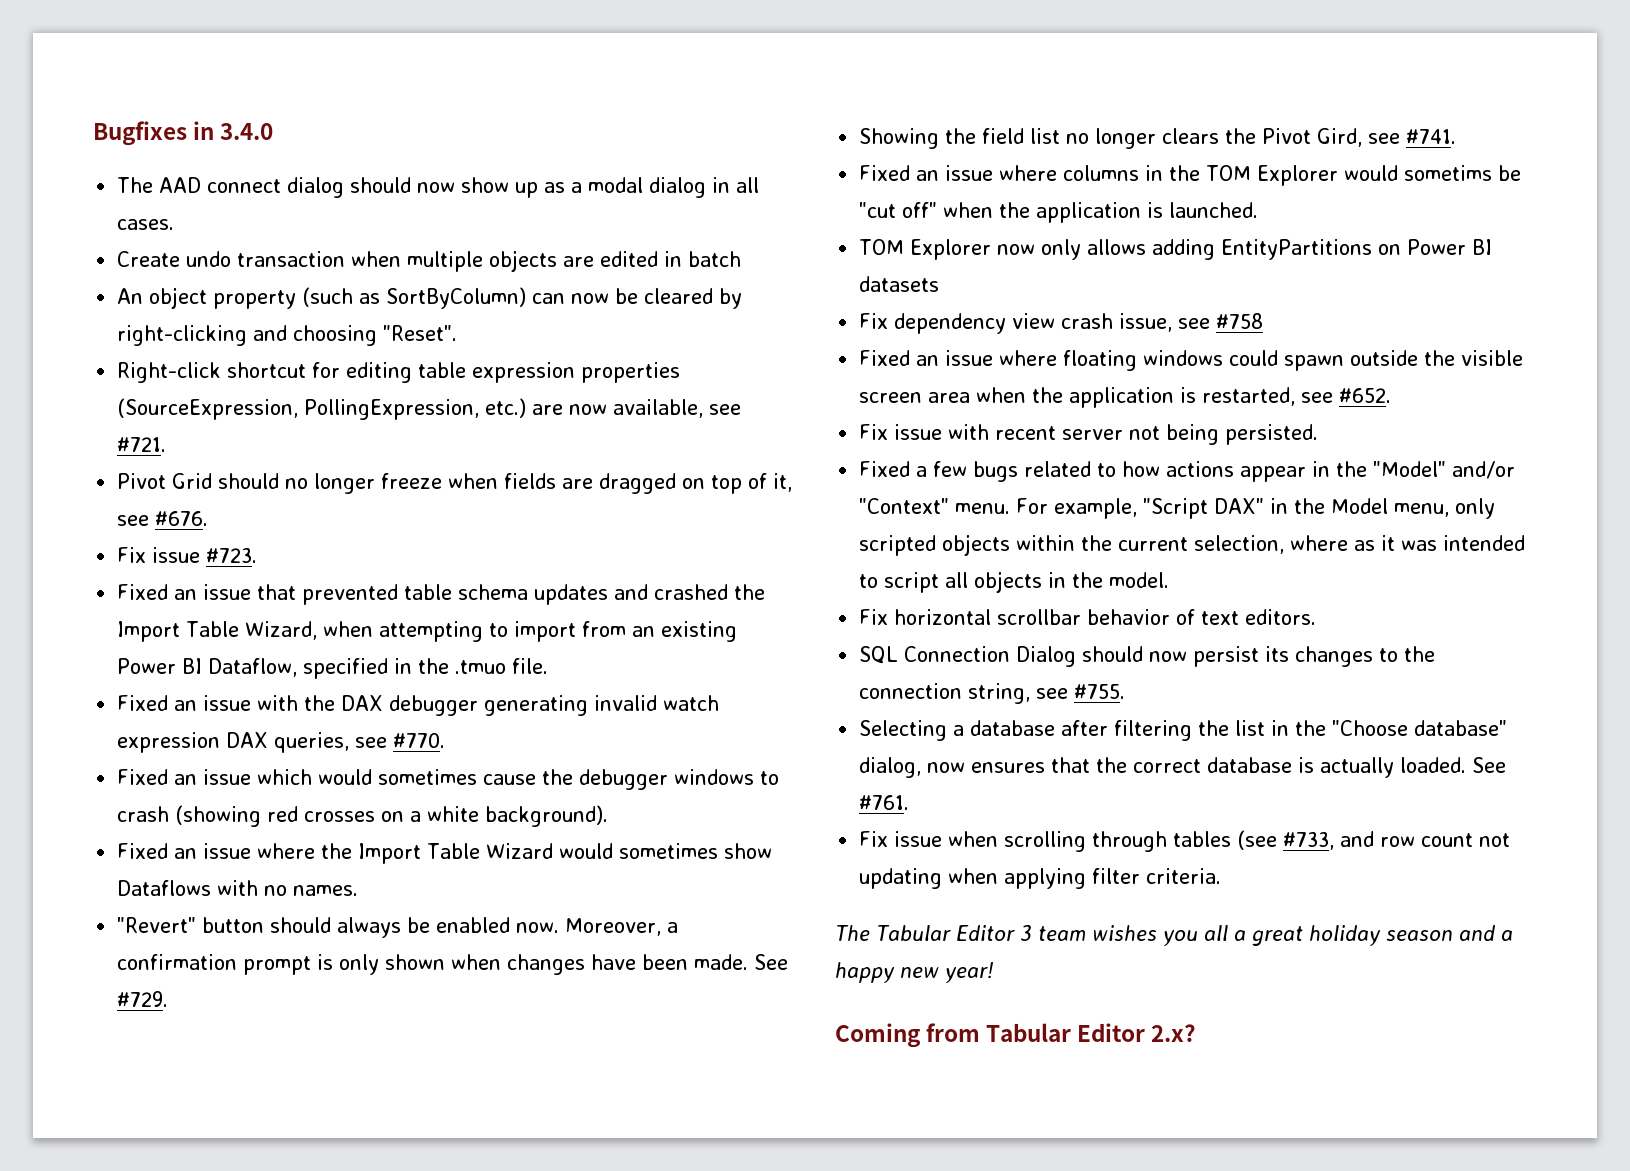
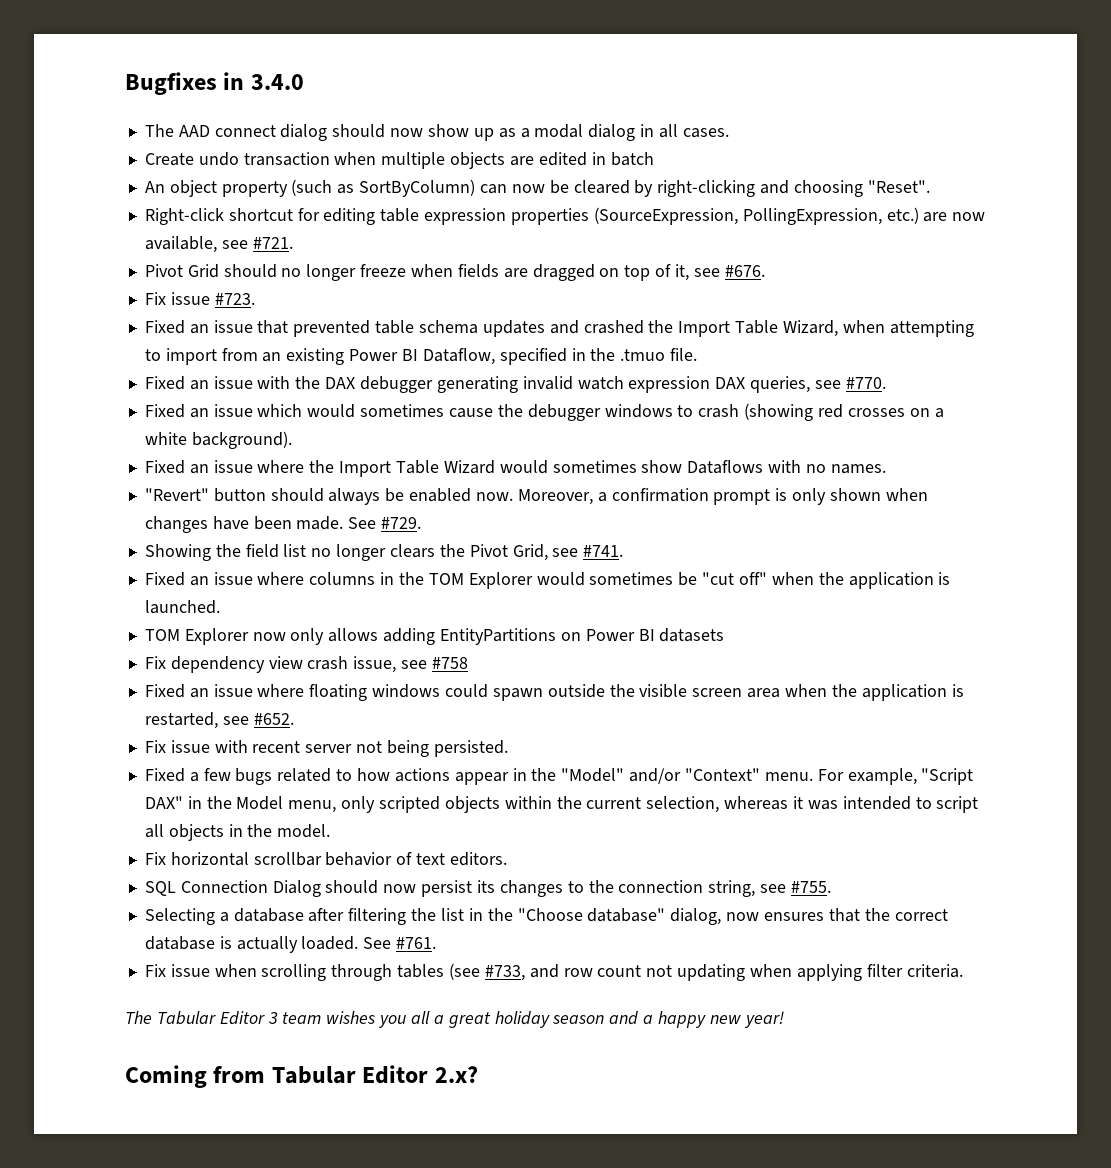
- Showing the field list no longer clears the Pivot Gird, see #741.
+ Showing the field list no longer clears the Pivot Grid, see #741.
- Fixed an issue where columns in the TOM Explorer would sometims be "cut off" when the application is launched.
+ Fixed an issue where columns in the TOM Explorer would sometimes be "cut off" when the application is launched.
- For example, "Script DAX" in the Model menu, only scripted objects within the current selection, where as it was intended to script all objects in the model.
+ For example, "Script DAX" in the Model menu, only scripted objects within the current selection, whereas it was intended to script all objects in the model.

